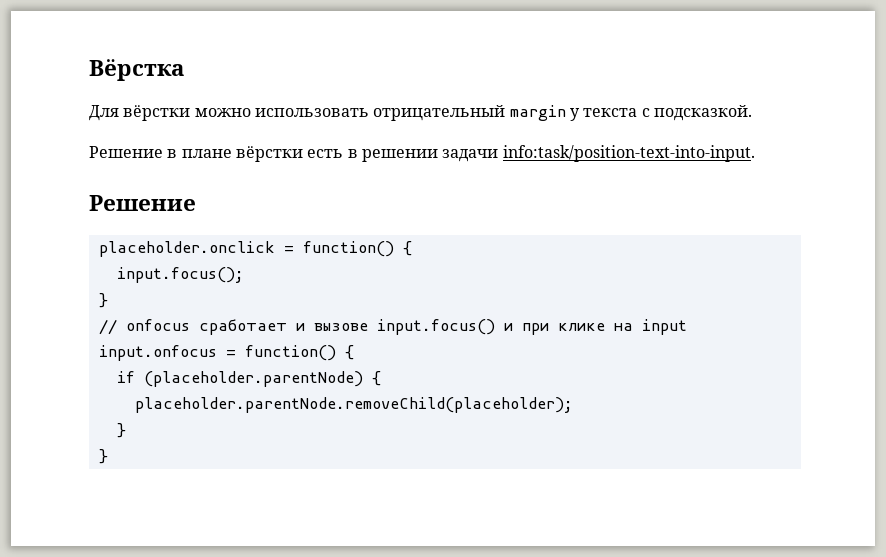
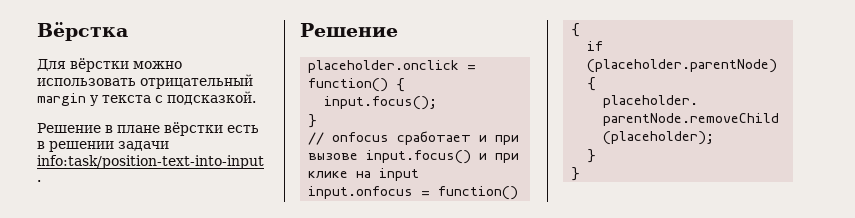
- // onfocus сработает и вызове input.focus() и при клике на input
+ // onfocus сработает и при вызове input.focus() и при клике на input

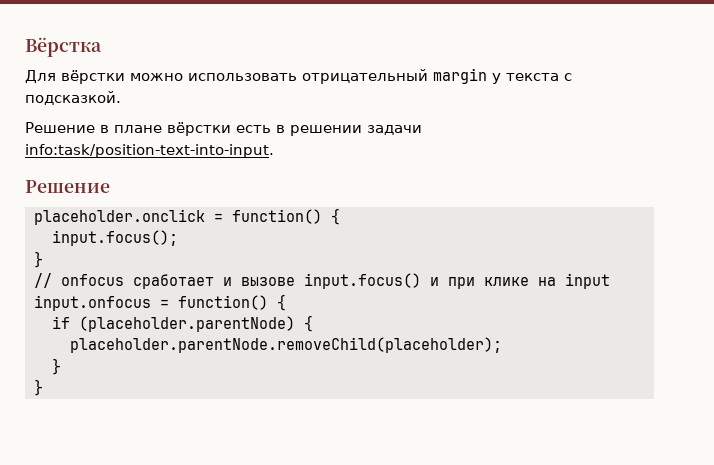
- // onfocus сработает и при вызове input.focus() и при клике на input
+ // onfocus сработает и вызове input.focus() и при клике на input

